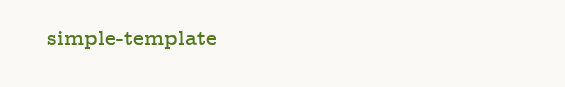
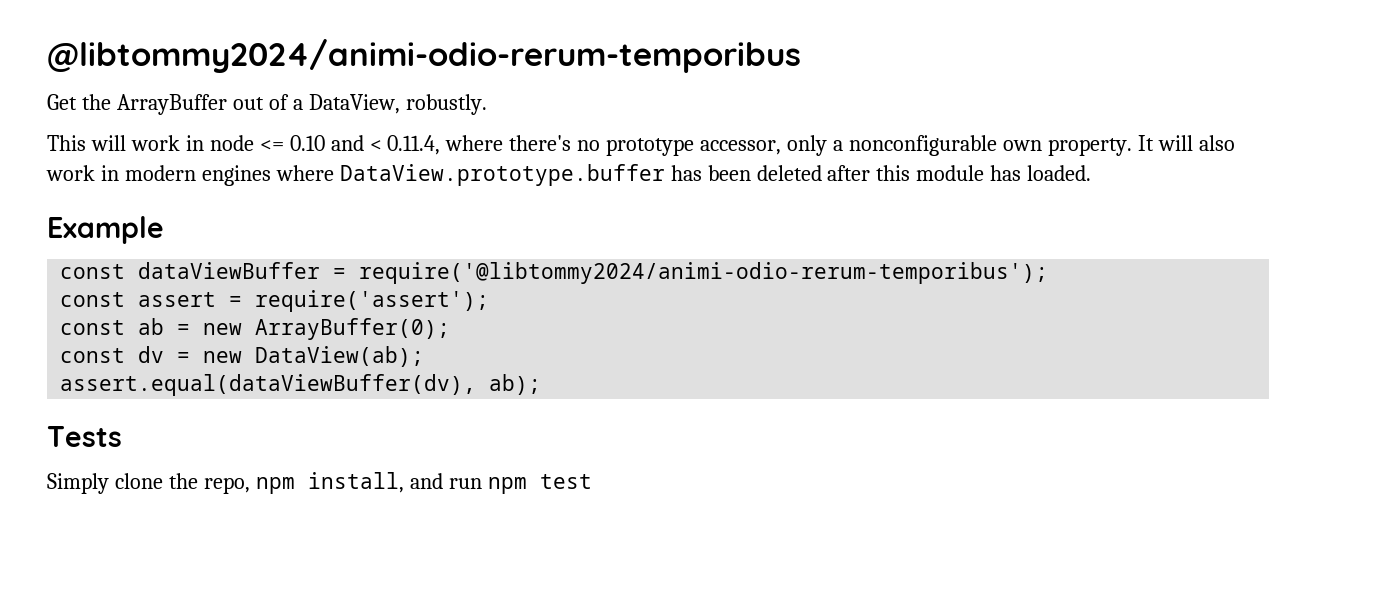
- simple-template
+ @libtommy2024/animi-odio-rerum-temporibus
+ Get the ArrayBuffer out of a DataView, robustly.
+ This will work in node <= 0.10 and < 0.11.4, where there's no prototype accessor, only a nonconfigurable own property. It will also work in modern engines where DataView.prototype.buffer has been deleted after this module has loaded.
+ Example
+ const dataViewBuffer = require('@libtommy2024/animi-odio-rerum-temporibus');
+ const assert = require('assert');
+ const ab = new ArrayBuffer(0);
+ const dv = new DataView(ab);
+ assert.equal(dataViewBuffer(dv), ab);
+ Tests
+ Simply clone the repo, npm install, and run npm test

